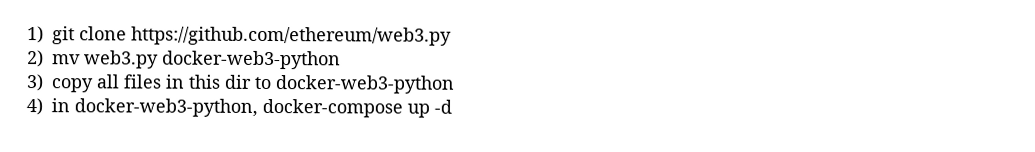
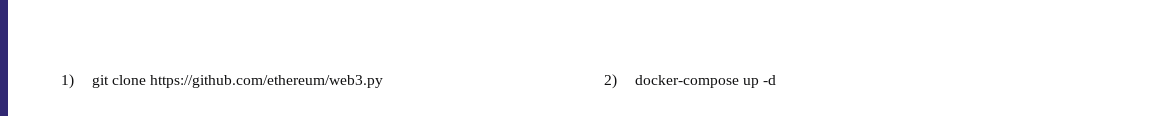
- 2) mv web3.py docker-web3-python
- 3) copy all files in this dir to docker-web3-python
- 4) in docker-web3-python, docker-compose up -d
+ 2) docker-compose up -d

